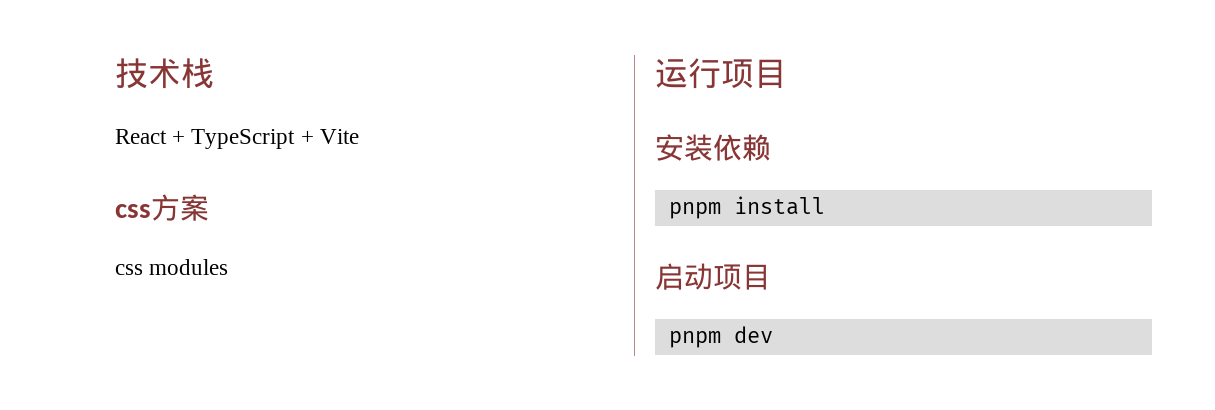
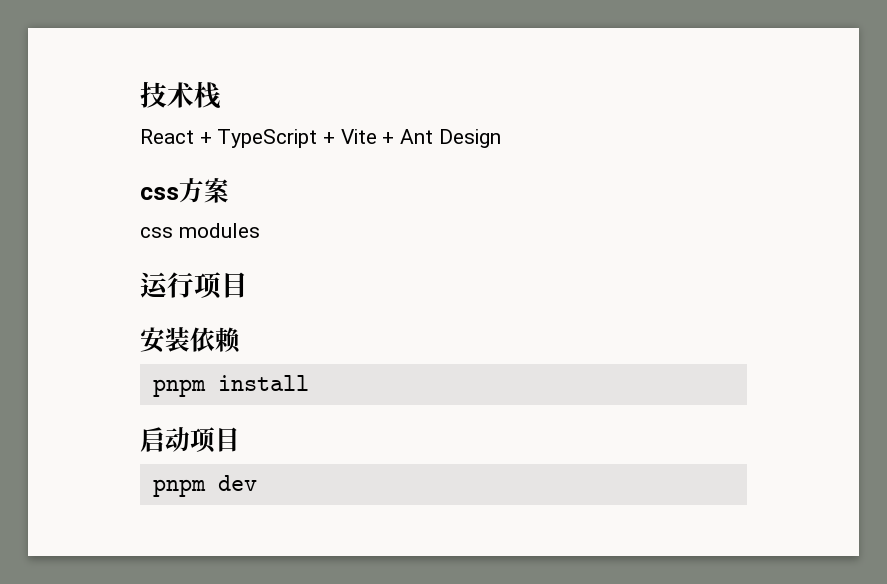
- React + TypeScript + Vite
+ React + TypeScript + Vite + Ant Design

